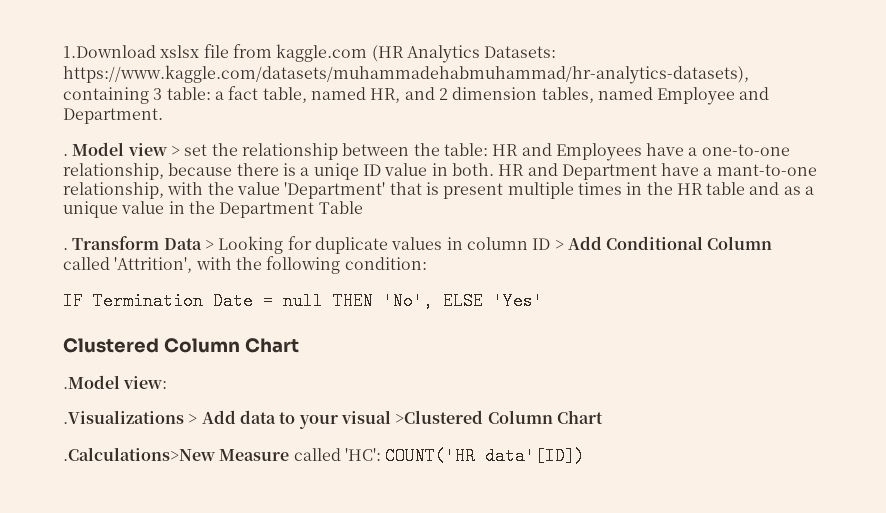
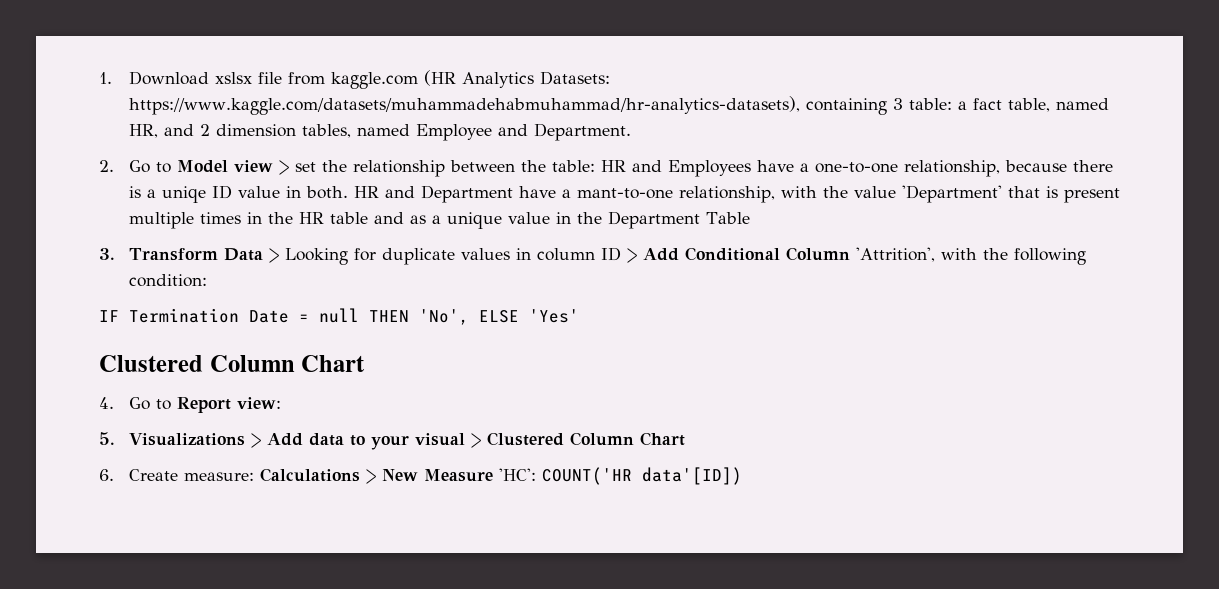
- 1.Download xslsx file from kaggle.com (HR Analytics Datasets: https://www.kaggle.com/datasets/muhammadehabmuhammad/hr-analytics-datasets), containing 3 table: a fact table, named HR, and 2 dimension tables, named Employee and Department.
+ 1. Download xslsx file from kaggle.com (HR Analytics Datasets: https://www.kaggle.com/datasets/muhammadehabmuhammad/hr-analytics-datasets), containing 3 table: a fact table, named HR, and 2 dimension tables, named Employee and Department.
- . Model view > set the relationship between the table: HR and Employees have a one-to-one relationship, because there is a uniqe ID value in both.
+ 2. Go to Model view > set the relationship between the table: HR and Employees have a one-to-one relationship, because there is a uniqe ID value in both.
- . Transform Data > Looking for duplicate values in column ID > Add Conditional Column called 'Attrition', with the following condition:
+ 3. Transform Data > Looking for duplicate values in column ID > Add Conditional Column 'Attrition', with the following condition:
- .Model view:
+ 4. Go to Report view:
- .Visualizations > Add data to your visual >Clustered Column Chart
- .Calculations>New Measure called 'HC': COUNT('HR data'[ID])
+ 5. Visualizations > Add data to your visual > Clustered Column Chart
+ 6. Create measure: Calculations > New Measure 'HC': COUNT('HR data'[ID])

